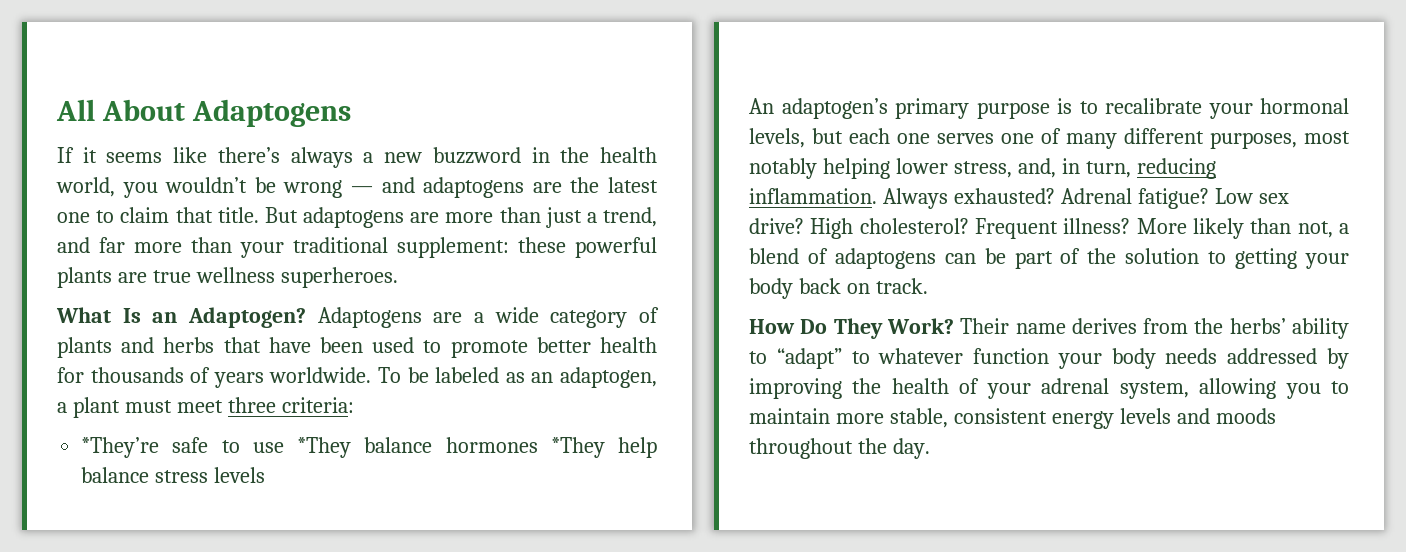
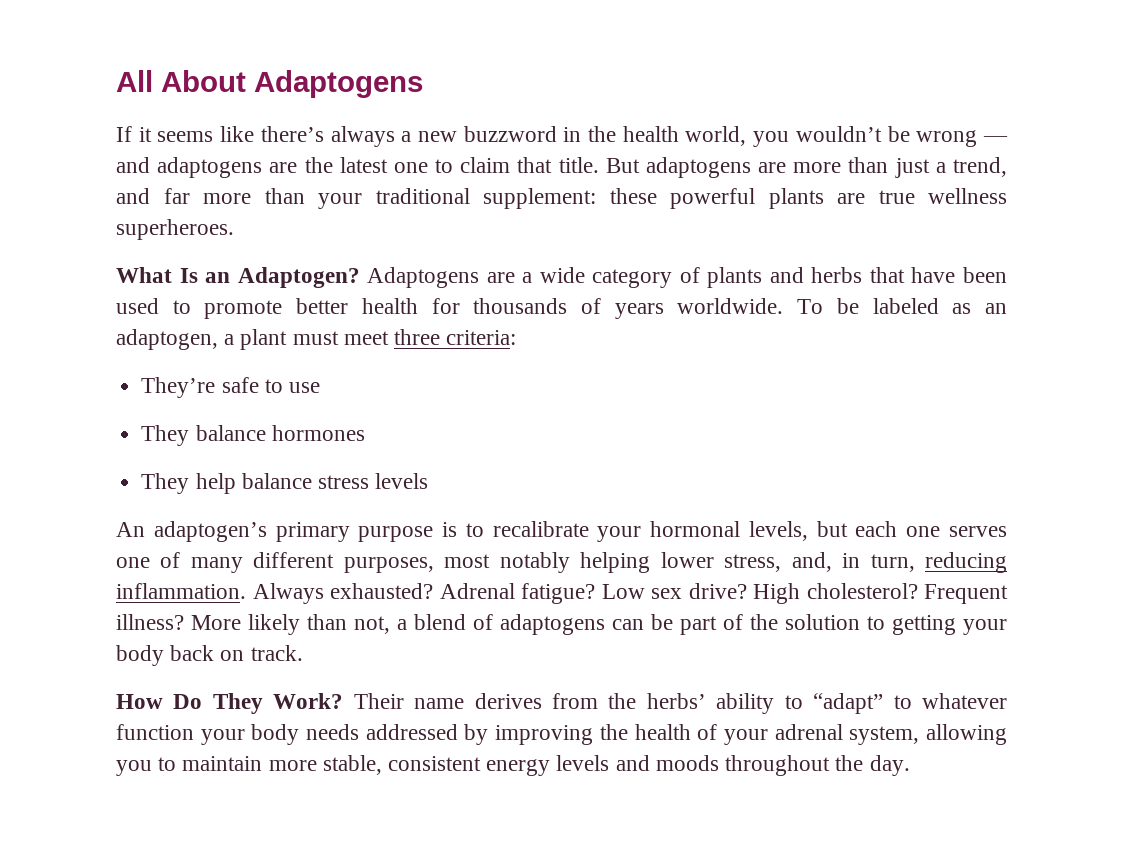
- *They’re safe to use *They balance hormones *They help balance stress levels
+ They’re safe to use
+ They balance hormones
+ They help balance stress levels

